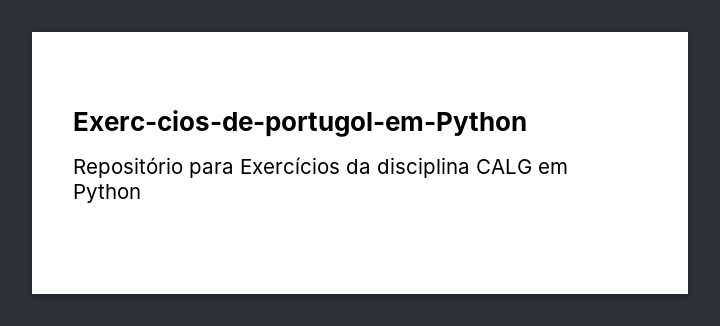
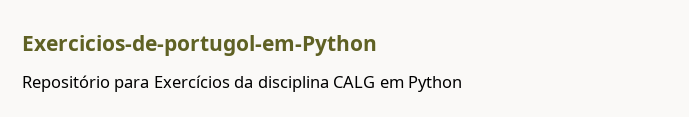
- Exerc-cios-de-portugol-em-Python
+ Exercicios-de-portugol-em-Python

